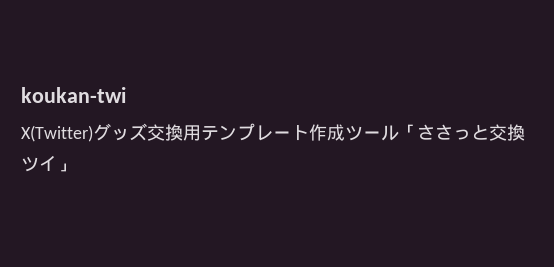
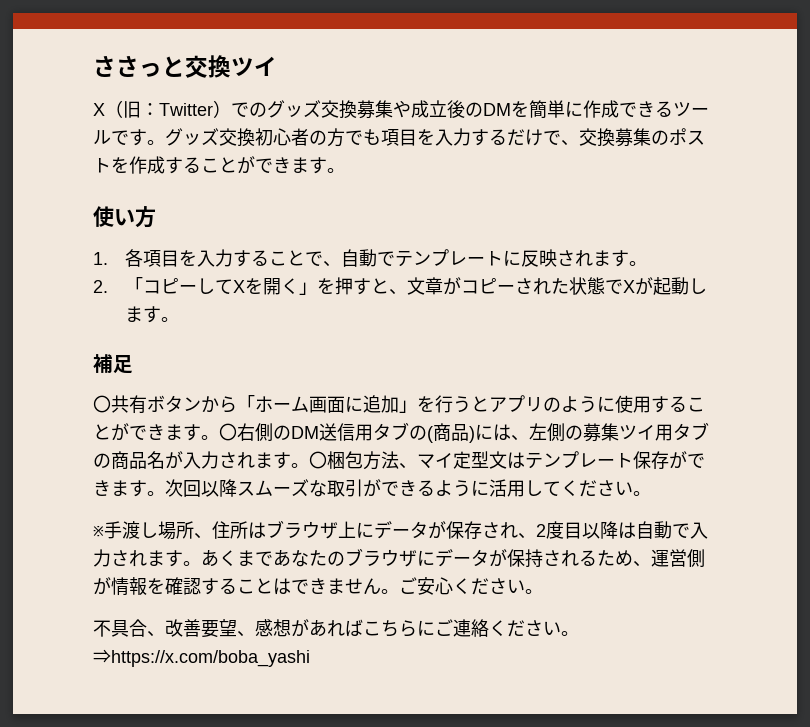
- koukan-twi
- X(Twitter)グッズ交換用テンプレート作成ツール「ささっと交換ツイ」
+ ささっと交換ツイ
+ X（旧：Twitter）でのグッズ交換募集や成立後のDMを簡単に作成できるツールです。グッズ交換初心者の方でも項目を入力するだけで、交換募集のポストを作成することができます。
+ 使い方
+ 1.各項目を入力することで、自動でテンプレートに反映されます。
+ 2.「コピーしてXを開く」を押すと、文章がコピーされた状態でXが起動します。
+ 補足
+ 〇共有ボタンから「ホーム画面に追加」を行うとアプリのように使用することができます。〇右側のDM送信用タブの(商品)には、左側の募集ツイ用タブの商品名が入力されます。〇梱包方法、マイ定型文はテンプレート保存ができます。次回以降スムーズな取引ができるように活用してください。
+ ※手渡し場所、住所はブラウザ上にデータが保存され、2度目以降は自動で入力されます。あくまであなたのブラウザにデータが保持されるため、運営側が情報を確認することはできません。ご安心ください。
+ 不具合、改善要望、感想があればこちらにご連絡ください。⇒https://x.com/boba_yashi

